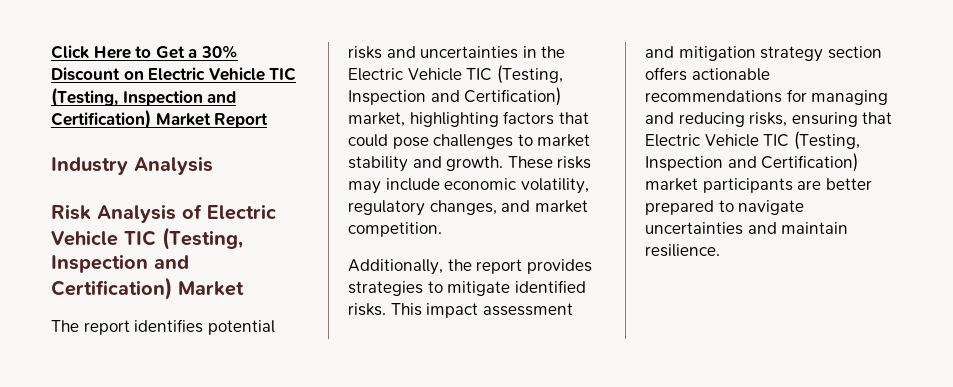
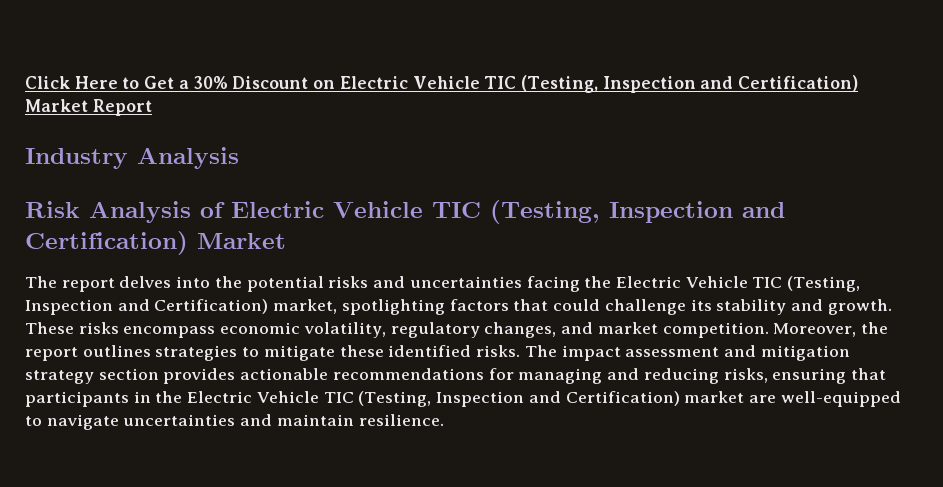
- The report identifies potential risks and uncertainties in the Electric Vehicle TIC (Testing, Inspection and Certification) market, highlighting factors that could pose challenges to market stability and growth. These risks may include economic volatility, regulatory changes, and market competition.
- Additionally, the report provides strategies to mitigate identified risks. This impact assessment and mitigation strategy section offers actionable recommendations for managing and reducing risks, ensuring that Electric Vehicle TIC (Testing, Inspection and Certification) market participants are better prepared to navigate uncertainties and maintain resilience.
+ The report delves into the potential risks and uncertainties facing the Electric Vehicle TIC (Testing, Inspection and Certification) market, spotlighting factors that could challenge its stability and growth. These risks encompass economic volatility, regulatory changes, and market competition. Moreover, the report outlines strategies to mitigate these identified risks. The impact assessment and mitigation strategy section provides actionable recommendations for managing and reducing risks, ensuring that participants in the Electric Vehicle TIC (Testing, Inspection and Certification) market are well-equipped to navigate uncertainties and maintain resilience.

